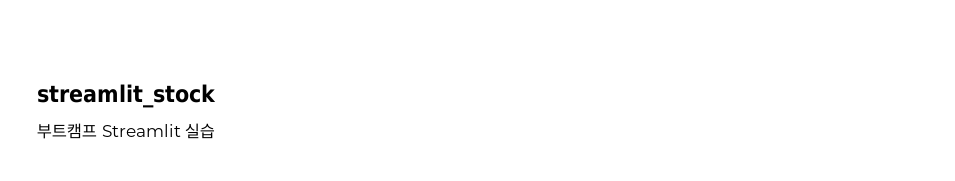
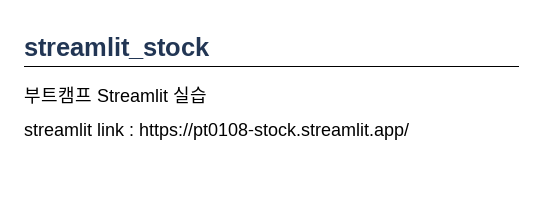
+ streamlit link : https://pt0108-stock.streamlit.app/

